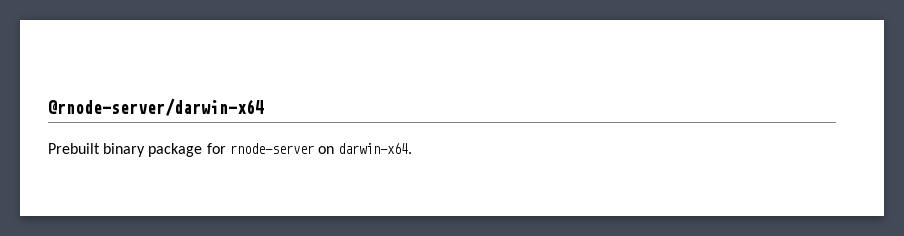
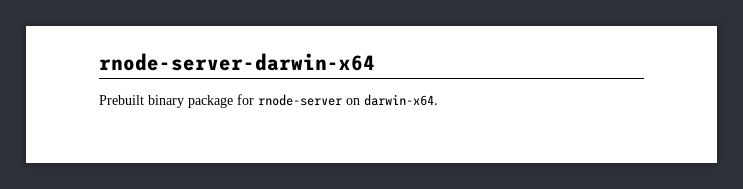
- @rnode-server/darwin-x64
+ rnode-server-darwin-x64

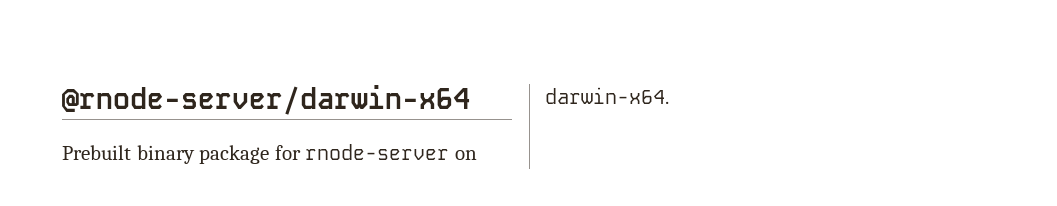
- rnode-server-darwin-x64
+ @rnode-server/darwin-x64

